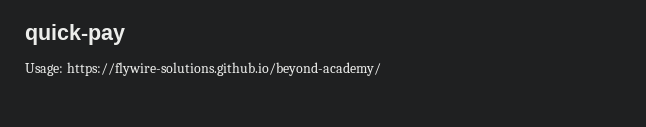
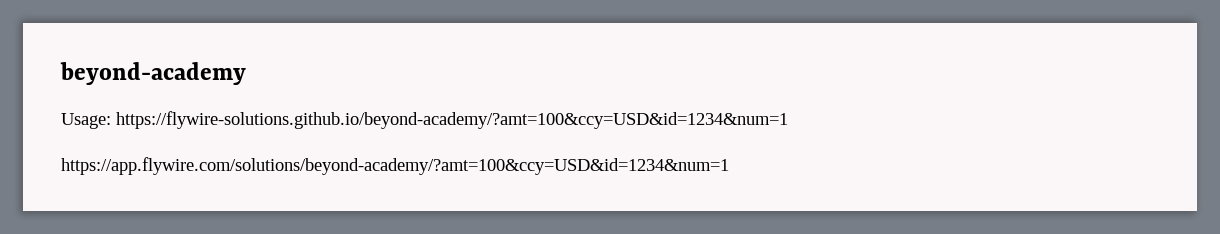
- quick-pay
+ beyond-academy
- Usage: https://flywire-solutions.github.io/beyond-academy/
+ Usage: https://flywire-solutions.github.io/beyond-academy/?amt=100&ccy=USD&id=1234&num=1
+ https://app.flywire.com/solutions/beyond-academy/?amt=100&ccy=USD&id=1234&num=1

